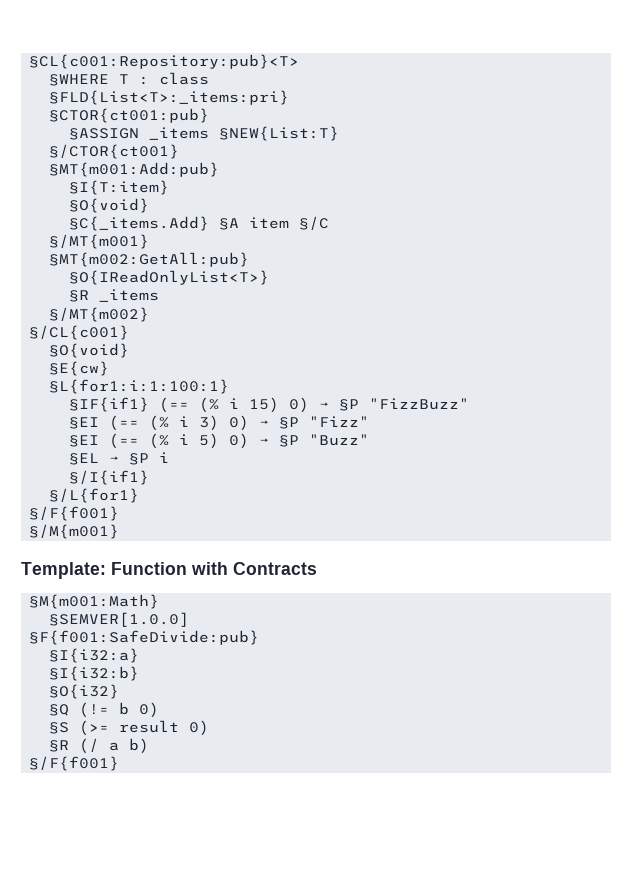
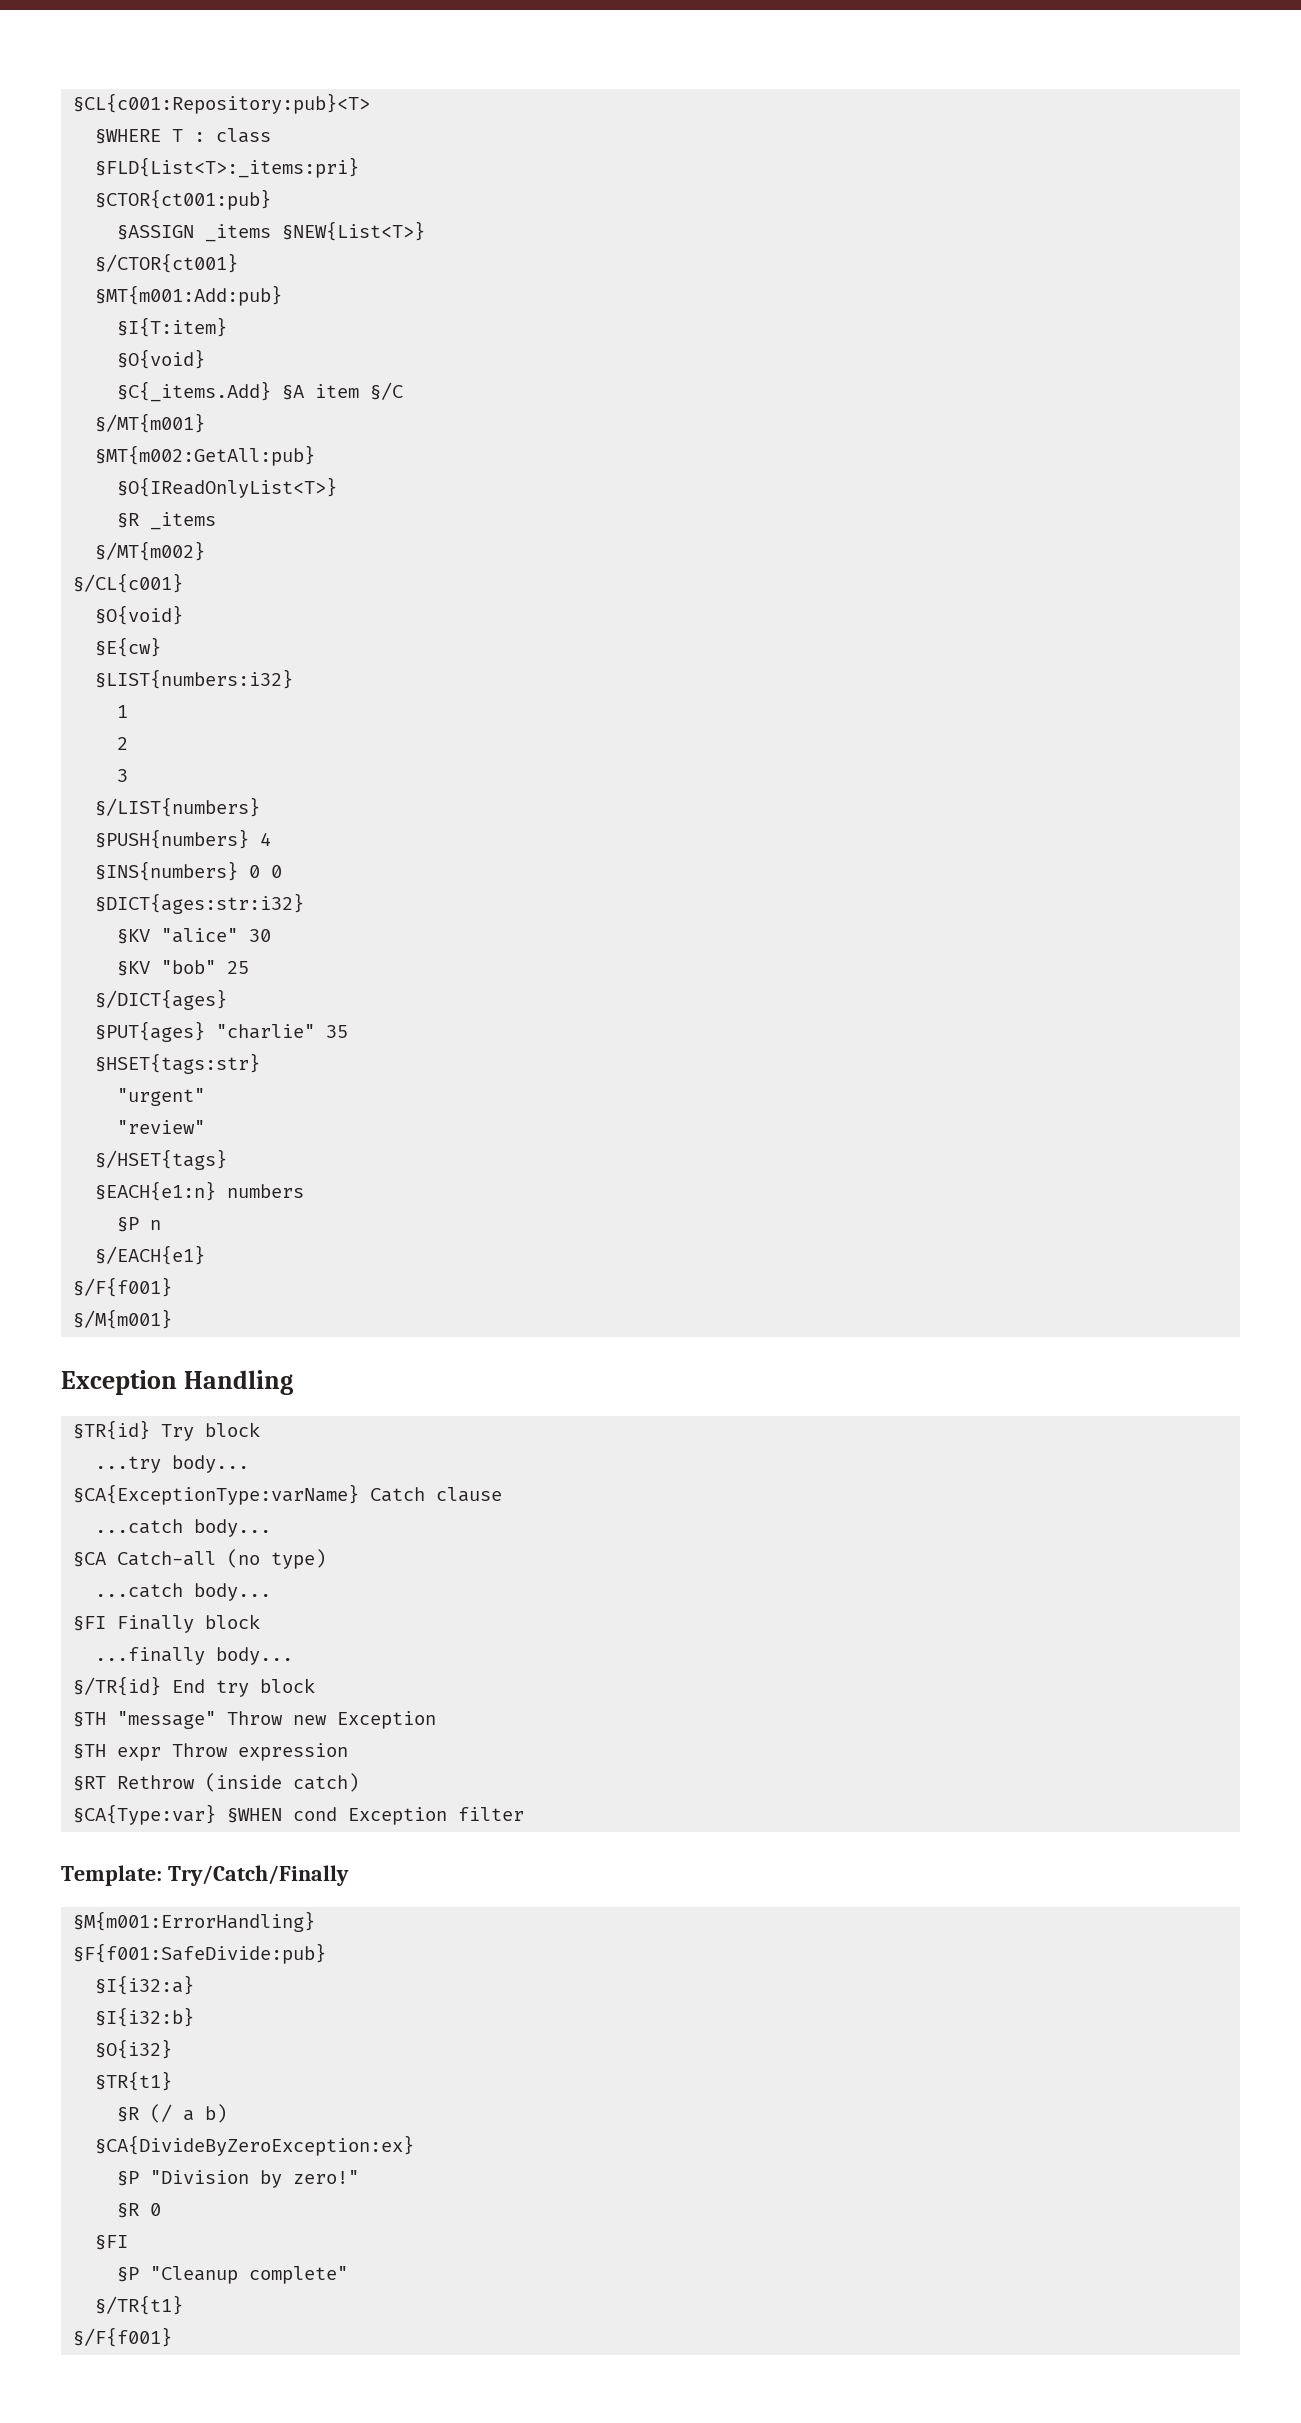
- §ASSIGN _items §NEW{List:T}
+ §ASSIGN _items §NEW{List<T>}
- §L{for1:i:1:100:1}
- §IF{if1} (== (% i 15) 0) → §P "FizzBuzz"
- §EI (== (% i 3) 0) → §P "Fizz"
- §EI (== (% i 5) 0) → §P "Buzz"
- §EL → §P i
- §/I{if1}
- §/L{for1}
+ §LIST{numbers:i32}
+ 1
+ 2
+ 3
+ §/LIST{numbers}
+ §PUSH{numbers} 4
+ §INS{numbers} 0 0
+ §DICT{ages:str:i32}
+ §KV "alice" 30
+ §KV "bob" 25
+ §/DICT{ages}
+ §PUT{ages} "charlie" 35
+ §HSET{tags:str}
+ "urgent"
+ "review"
+ §/HSET{tags}
+ §EACH{e1:n} numbers
+ §P n
+ §/EACH{e1}
  §/F{f001}
  §/M{m001}
- Template: Function with Contracts
- §M{m001:Math}
- §SEMVER[1.0.0]
+ Exception Handling
+ §TR{id} Try block
+ ...try body...
+ §CA{ExceptionType:varName} Catch clause
+ ...catch body...
+ §CA Catch-all (no type)
+ ...catch body...
+ §FI Finally block
+ ...finally body...
+ §/TR{id} End try block
+ §TH "message" Throw new Exception
+ §TH expr Throw expression
+ §RT Rethrow (inside catch)
+ §CA{Type:var} §WHEN cond Exception filter
+ Template: Try/Catch/Finally
+ §M{m001:ErrorHandling}
  §F{f001:SafeDivide:pub}
  §I{i32:a}
  §I{i32:b}
  §O{i32}
- §Q (!= b 0)
- §S (>= result 0)
+ §TR{t1}
  §R (/ a b)
+ §CA{DivideByZeroException:ex}
+ §P "Division by zero!"
+ §R 0
+ §FI
+ §P "Cleanup complete"
+ §/TR{t1}

